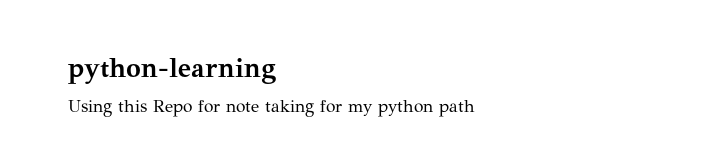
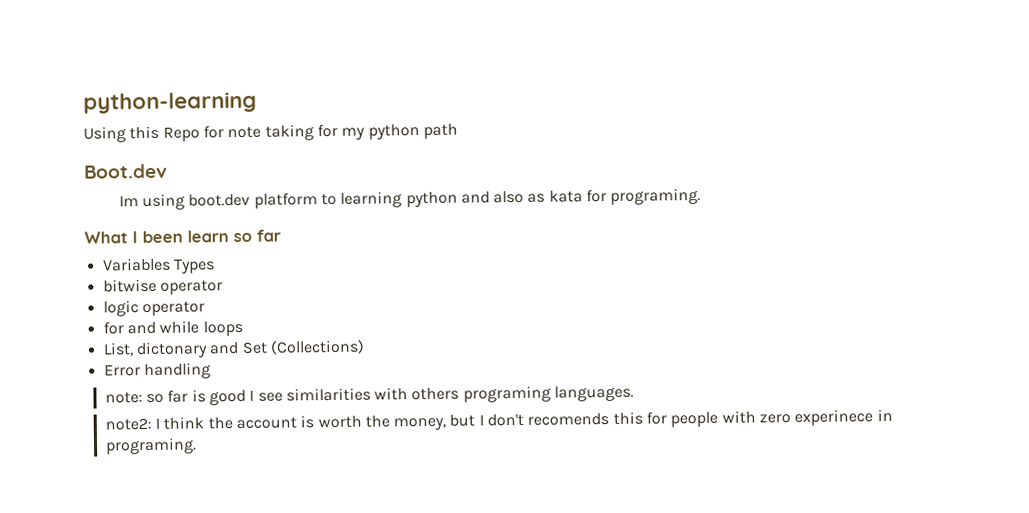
+ Boot.dev
+ Im using boot.dev platform to learning python and also as kata for programing.
+ What I been learn so far
+ Variables Types
+ bitwise operator
+ logic operator
+ for and while loops
+ List, dictonary and Set (Collections)
+ Error handling
+ note: so far is good I see similarities with others programing languages.
+ note2: I think the account is worth the money, but I don't recomends this for people with zero experinece in programing.

